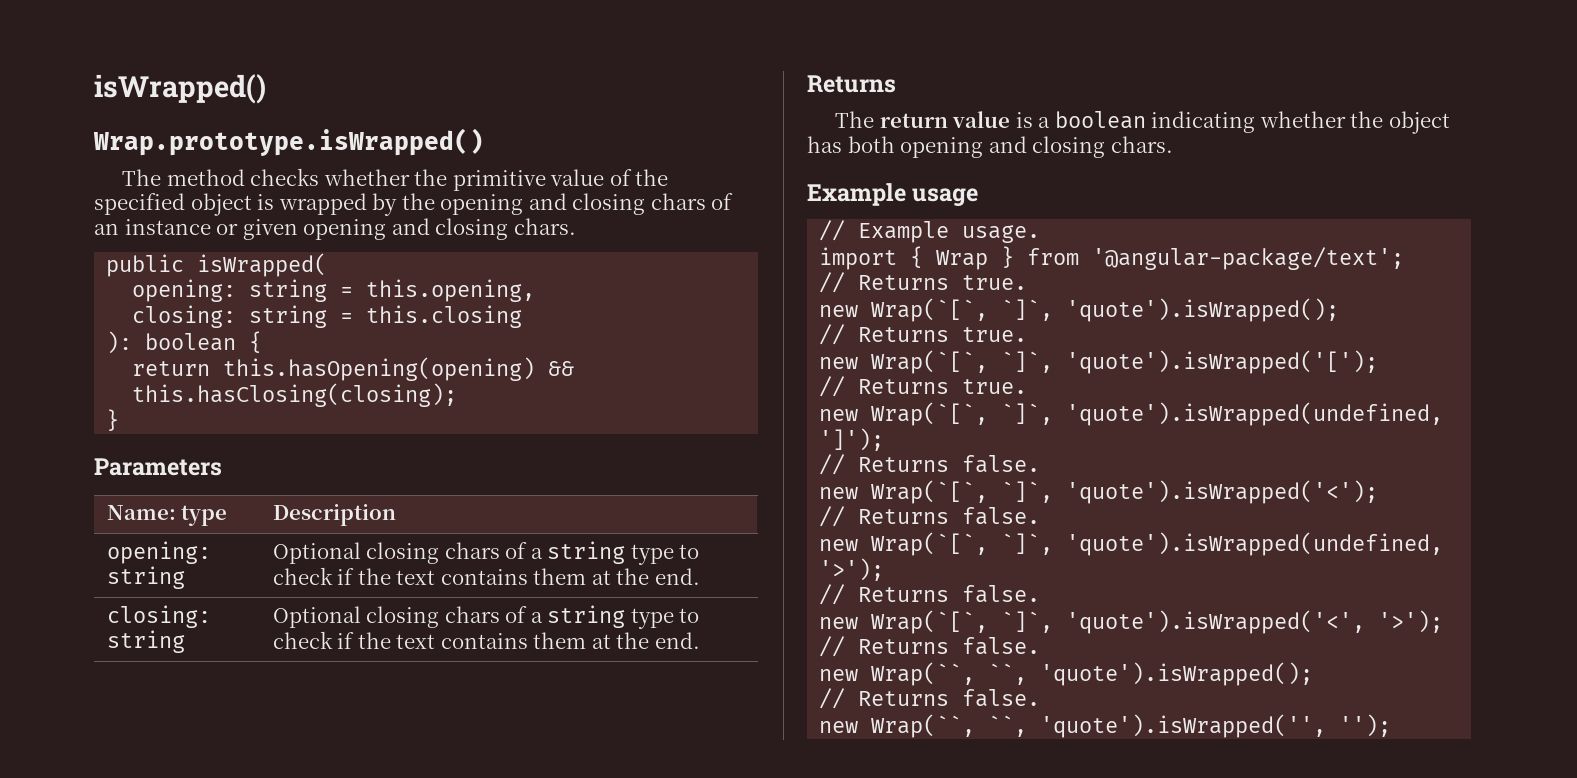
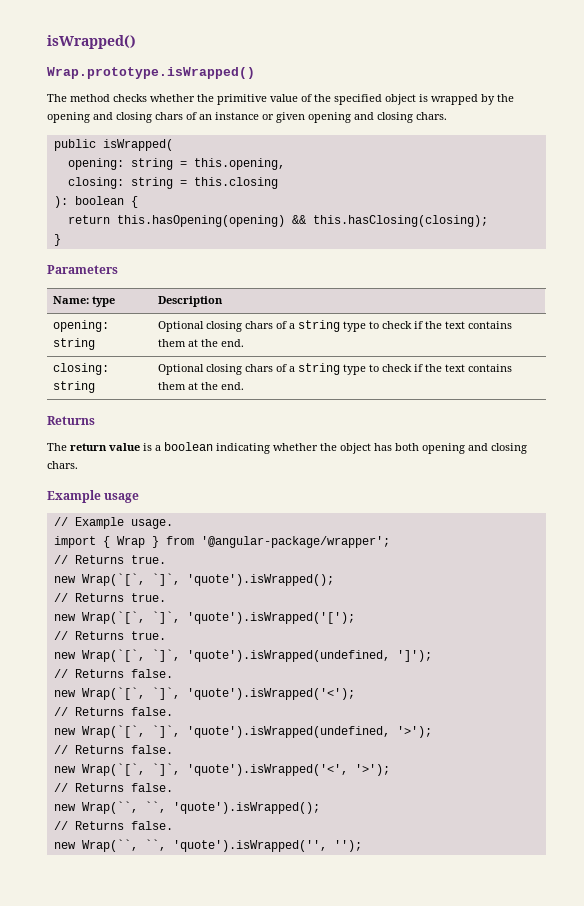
- import { Wrap } from '@angular-package/text';
+ import { Wrap } from '@angular-package/wrapper';

